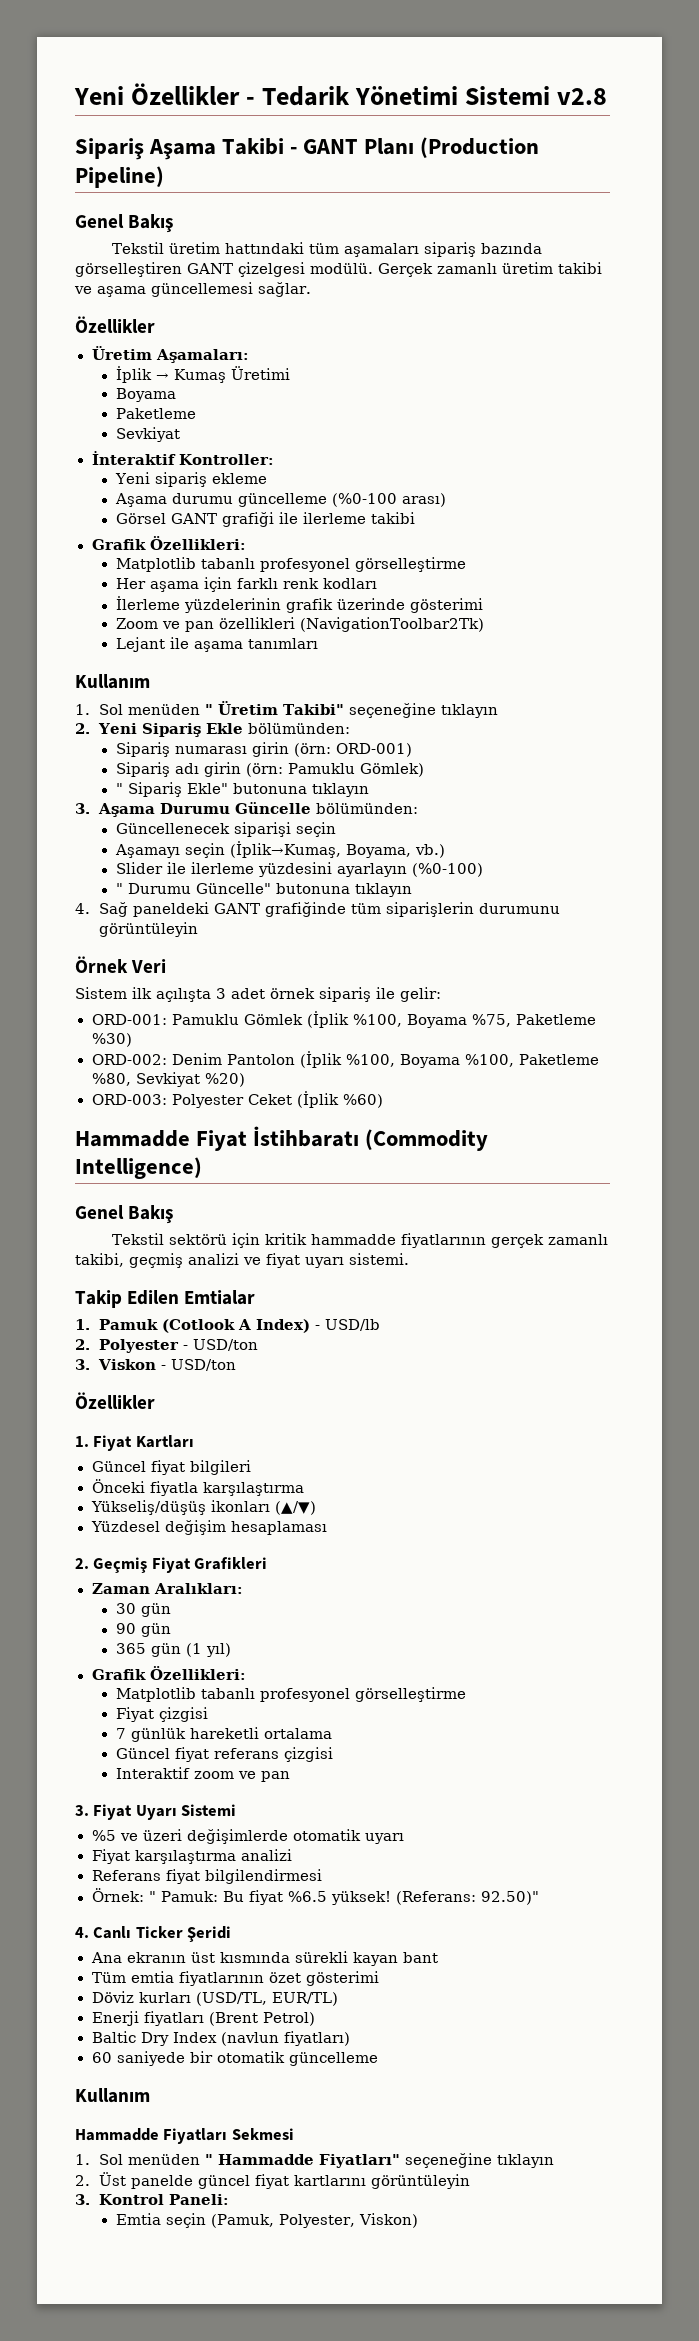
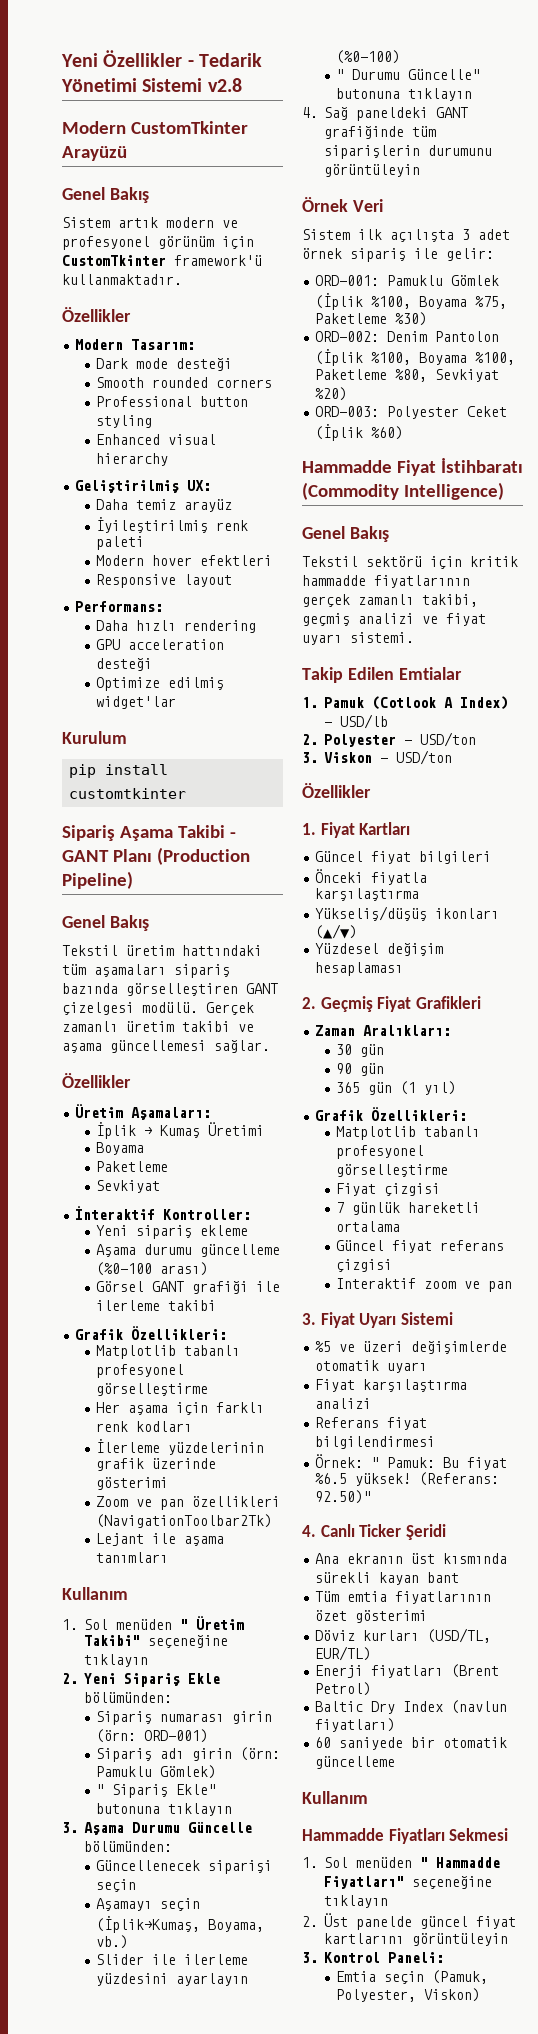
+ Modern CustomTkinter Arayüzü
+ Genel Bakış
+ Sistem artık modern ve profesyonel görünüm için CustomTkinter framework'ü kullanmaktadır.
+ Özellikler
+ Modern Tasarım:
+ Dark mode desteği
+ Smooth rounded corners
+ Professional button styling
+ Enhanced visual hierarchy
+ Geliştirilmiş UX:
+ Daha temiz arayüz
+ İyileştirilmiş renk paleti
+ Modern hover efektleri
+ Responsive layout
+ Performans:
+ Daha hızlı rendering
+ GPU acceleration desteği
+ Optimize edilmiş widget'lar
+ Kurulum
+ pip install customtkinter

